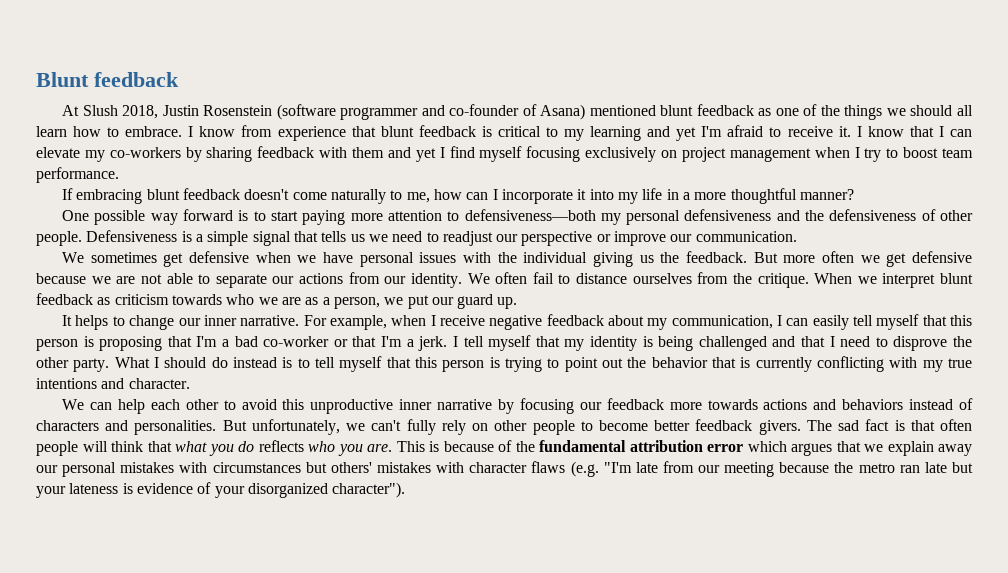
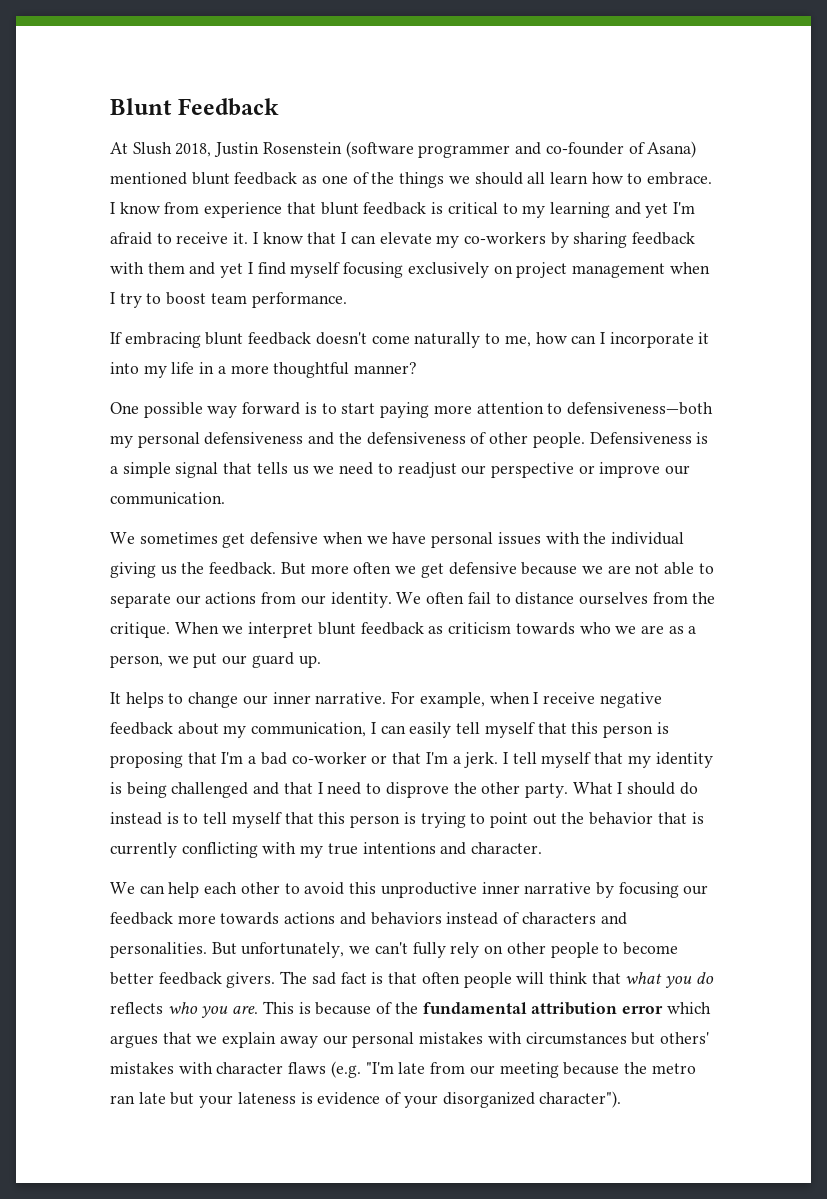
- Blunt feedback
+ Blunt Feedback

